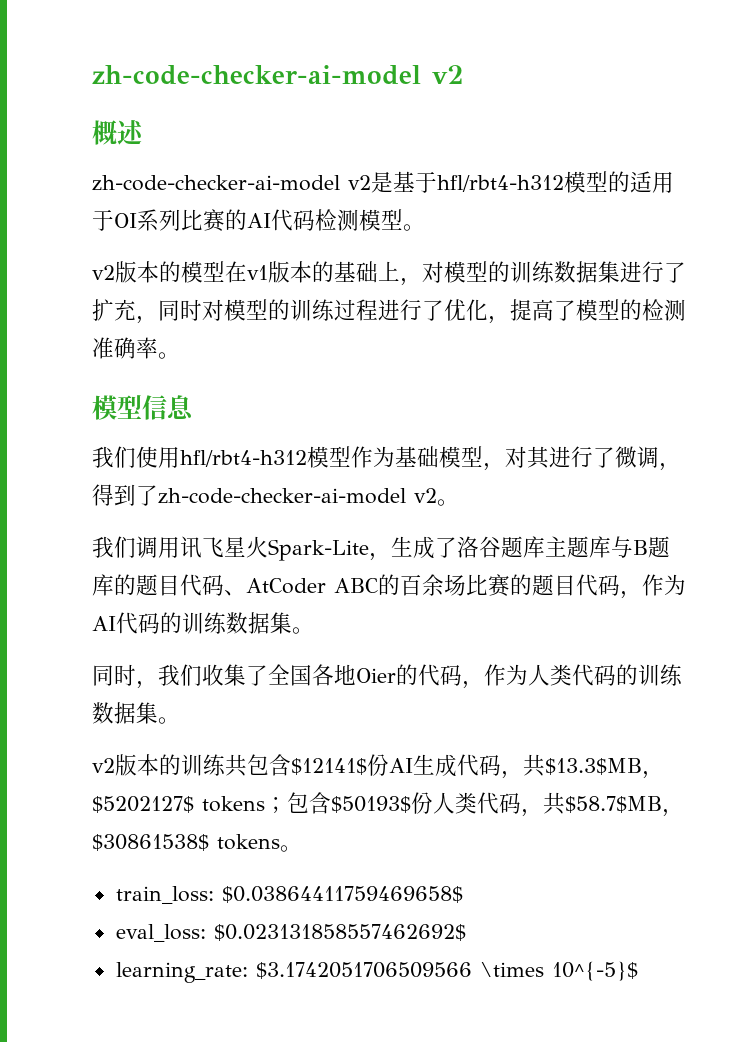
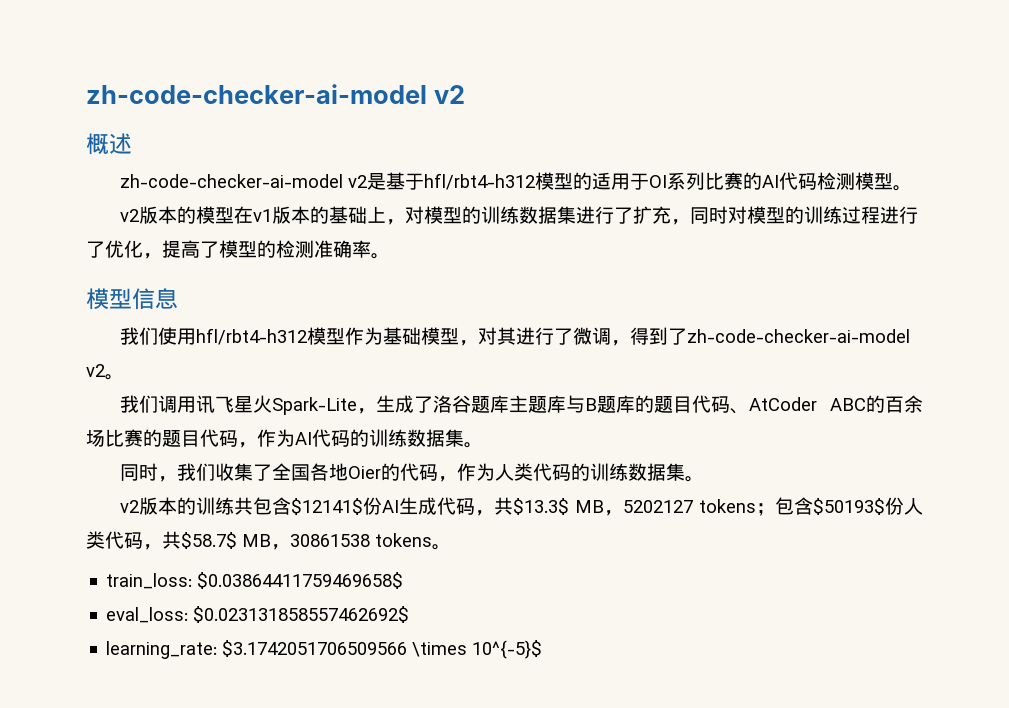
- v2版本的训练共包含$12141$份AI生成代码，共$13.3$MB，$5202127$ tokens；包含$50193$份人类代码，共$58.7$MB，$30861538$ tokens。
+ v2版本的训练共包含$12141$份AI生成代码，共$13.3$ MB，5202127 tokens；包含$50193$份人类代码，共$58.7$ MB，30861538 tokens。

